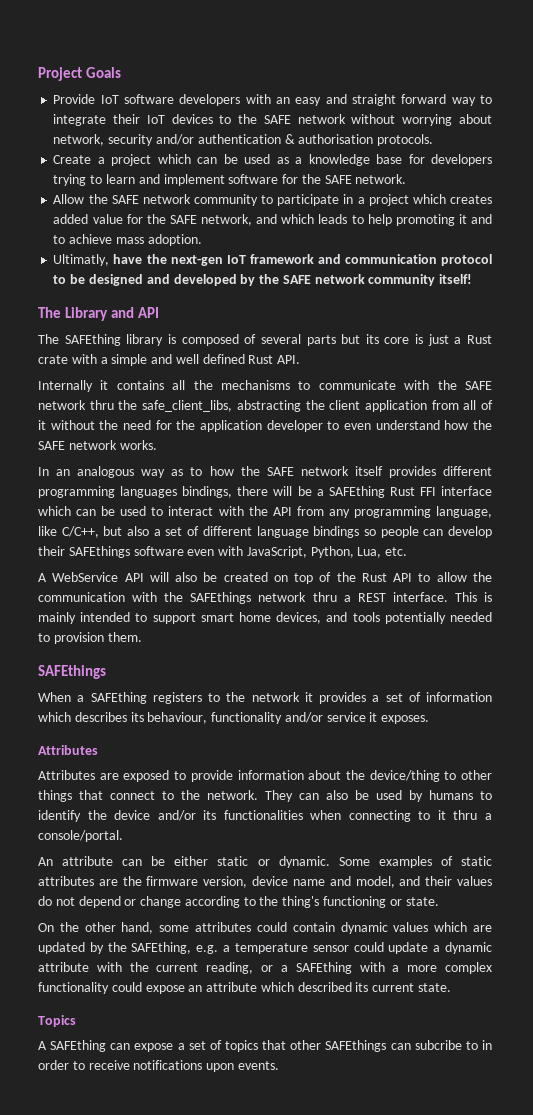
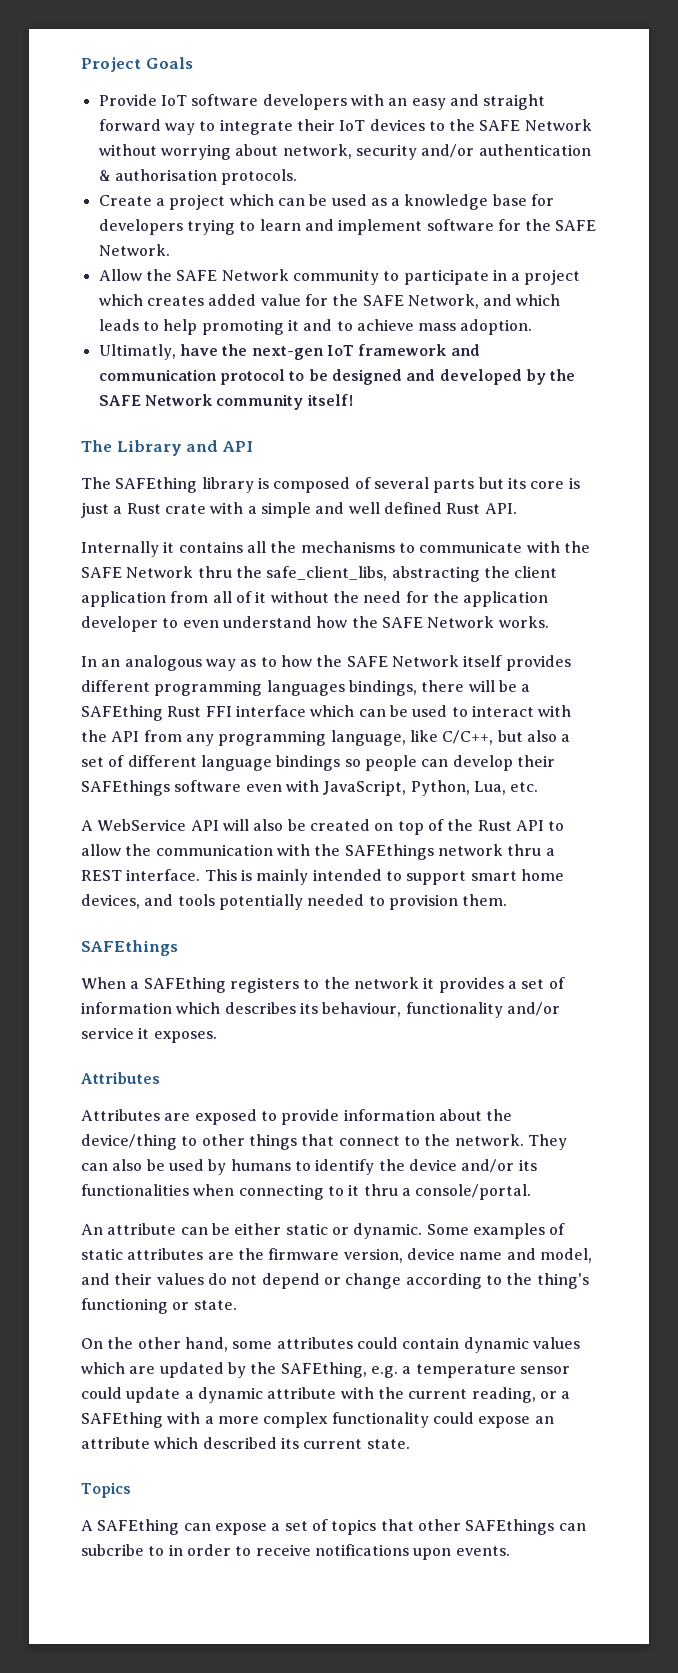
- Provide IoT software developers with an easy and straight forward way to integrate their IoT devices to the SAFE network without worrying about network, security and/or authentication & authorisation protocols.
+ Provide IoT software developers with an easy and straight forward way to integrate their IoT devices to the SAFE Network without worrying about network, security and/or authentication & authorisation protocols.
- Create a project which can be used as a knowledge base for developers trying to learn and implement software for the SAFE network.
+ Create a project which can be used as a knowledge base for developers trying to learn and implement software for the SAFE Network.
- Allow the SAFE network community to participate in a project which creates added value for the SAFE network, and which leads to help promoting it and to achieve mass adoption.
+ Allow the SAFE Network community to participate in a project which creates added value for the SAFE Network, and which leads to help promoting it and to achieve mass adoption.
- Ultimatly, have the next-gen IoT framework and communication protocol to be designed and developed by the SAFE network community itself!
+ Ultimatly, have the next-gen IoT framework and communication protocol to be designed and developed by the SAFE Network community itself!
- Internally it contains all the mechanisms to communicate with the SAFE network thru the safe_client_libs, abstracting the client application from all of it without the need for the application developer to even understand how the SAFE network works.
+ Internally it contains all the mechanisms to communicate with the SAFE Network thru the safe_client_libs, abstracting the client application from all of it without the need for the application developer to even understand how the SAFE Network works.
- In an analogous way as to how the SAFE network itself provides different programming languages bindings, there will be a SAFEthing Rust FFI interface which can be used to interact with the API from any programming language, like C/C++, but also a set of different language bindings so people can develop their SAFEthings software even with JavaScript, Python, Lua, etc.
+ In an analogous way as to how the SAFE Network itself provides different programming languages bindings, there will be a SAFEthing Rust FFI interface which can be used to interact with the API from any programming language, like C/C++, but also a set of different language bindings so people can develop their SAFEthings software even with JavaScript, Python, Lua, etc.

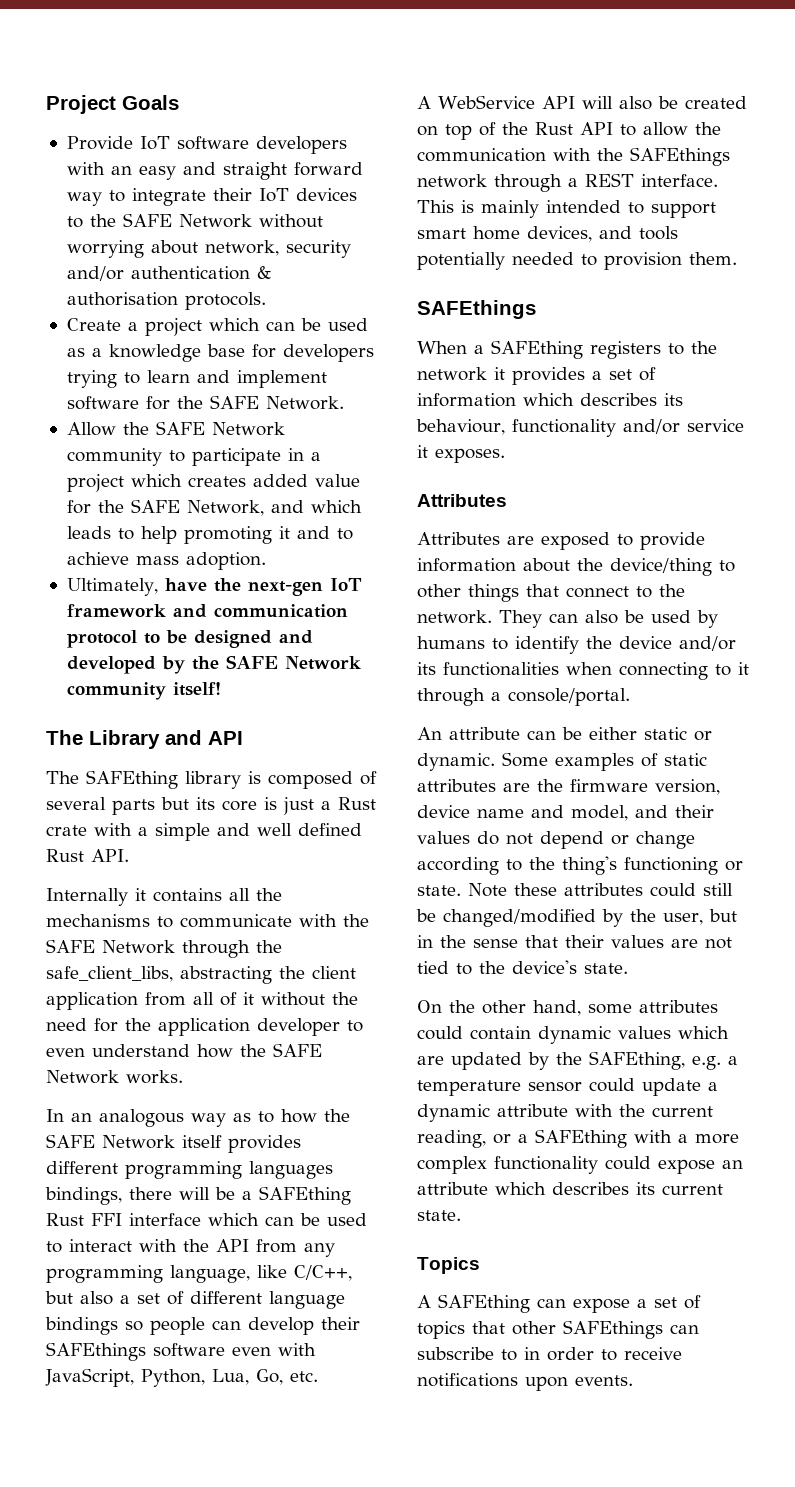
- Ultimatly, have the next-gen IoT framework and communication protocol to be designed and developed by the SAFE Network community itself!
+ Ultimately, have the next-gen IoT framework and communication protocol to be designed and developed by the SAFE Network community itself!
- Internally it contains all the mechanisms to communicate with the SAFE Network thru the safe_client_libs, abstracting the client application from all of it without the need for the application developer to even understand how the SAFE Network works.
+ Internally it contains all the mechanisms to communicate with the SAFE Network through the safe_client_libs, abstracting the client application from all of it without the need for the application developer to even understand how the SAFE Network works.
- In an analogous way as to how the SAFE Network itself provides different programming languages bindings, there will be a SAFEthing Rust FFI interface which can be used to interact with the API from any programming language, like C/C++, but also a set of different language bindings so people can develop their SAFEthings software even with JavaScript, Python, Lua, etc.
+ In an analogous way as to how the SAFE Network itself provides different programming languages bindings, there will be a SAFEthing Rust FFI interface which can be used to interact with the API from any programming language, like C/C++, but also a set of different language bindings so people can develop their SAFEthings software even with JavaScript, Python, Lua, Go, etc.
- A WebService API will also be created on top of the Rust API to allow the communication with the SAFEthings network thru a REST interface.
+ A WebService API will also be created on top of the Rust API to allow the communication with the SAFEthings network through a REST interface.
- They can also be used by humans to identify the device and/or its functionalities when connecting to it thru a console/portal.
+ They can also be used by humans to identify the device and/or its functionalities when connecting to it through a console/portal.
+ Note these attributes could still be changed/modified by the user, but in the sense that their values are not tied to the device's state.
- On the other hand, some attributes could contain dynamic values which are updated by the SAFEthing, e.g. a temperature sensor could update a dynamic attribute with the current reading, or a SAFEthing with a more complex functionality could expose an attribute which described its current state.
+ On the other hand, some attributes could contain dynamic values which are updated by the SAFEthing, e.g. a temperature sensor could update a dynamic attribute with the current reading, or a SAFEthing with a more complex functionality could expose an attribute which describes its current state.
- A SAFEthing can expose a set of topics that other SAFEthings can subcribe to in order to receive notifications upon events.
+ A SAFEthing can expose a set of topics that other SAFEthings can subscribe to in order to receive notifications upon events.

